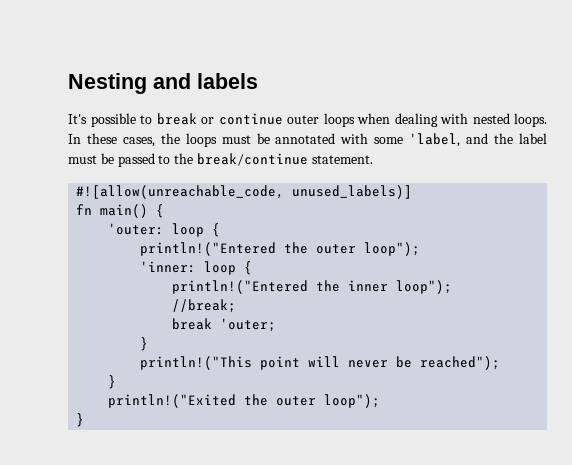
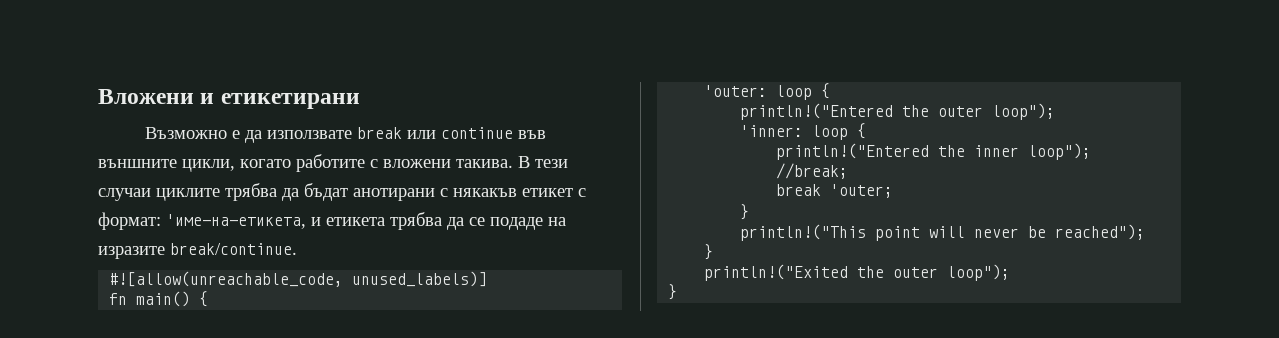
- Nesting and labels
- It's possible to break or continue outer loops when dealing with nested loops. In these cases, the loops must be annotated with some 'label, and the label must be passed to the break/continue statement.
+ Вложени и етикетирани
+ Възможно е да използвате break или continue във външните цикли, когато работите с вложени такива. В тези случаи циклите трябва да бъдат анотирани с някакъв етикет с формат: 'име-на-етикета, и етикета трябва да се подаде на изразите break/continue.

